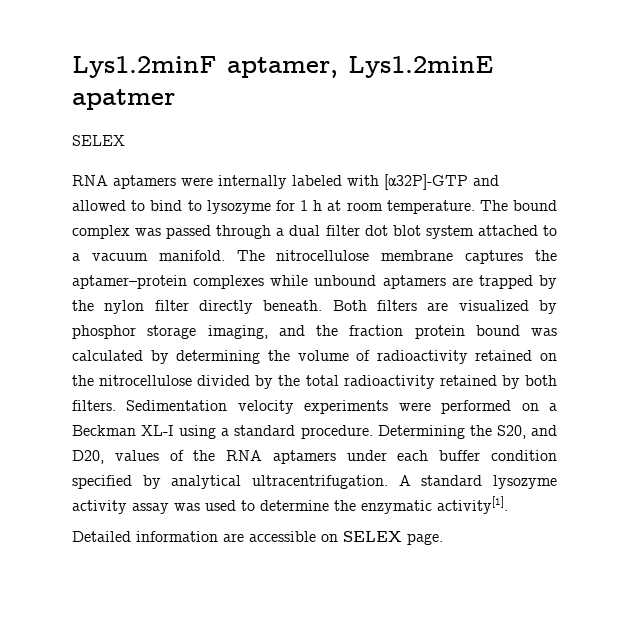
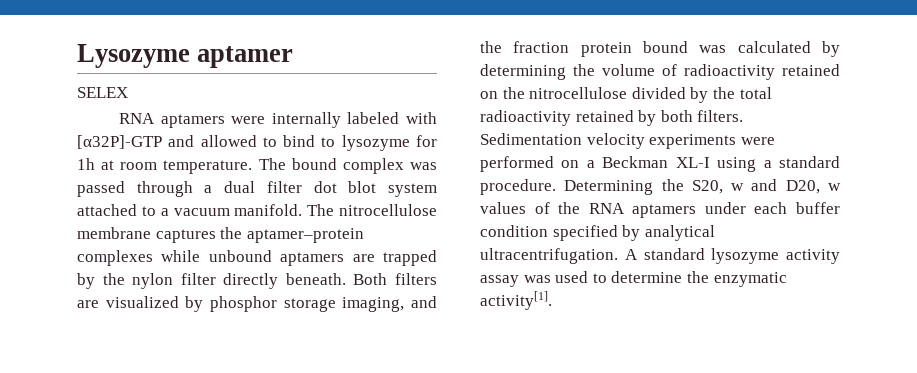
- Lys1.2minF aptamer, Lys1.2minE apatmer
+ Lysozyme aptamer
- RNA aptamers were internally labeled with [α32P]-GTP and allowed to bind to lysozyme for 1 h at room temperature.
+ RNA aptamers were internally labeled with [α32P]-GTP and allowed to bind to lysozyme for 1h at room temperature.
- Determining the S20, and D20, values of the RNA aptamers under each buffer condition specified by analytical ultracentrifugation.
+ Determining the S20, w and D20, w values of the RNA aptamers under each buffer condition specified by analytical ultracentrifugation.
- Detailed information are accessible on SELEX page.

